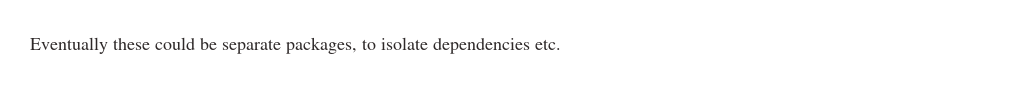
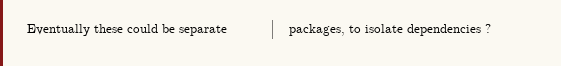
- Eventually these could be separate packages, to isolate dependencies etc.
+ Eventually these could be separate packages, to isolate dependencies ?

